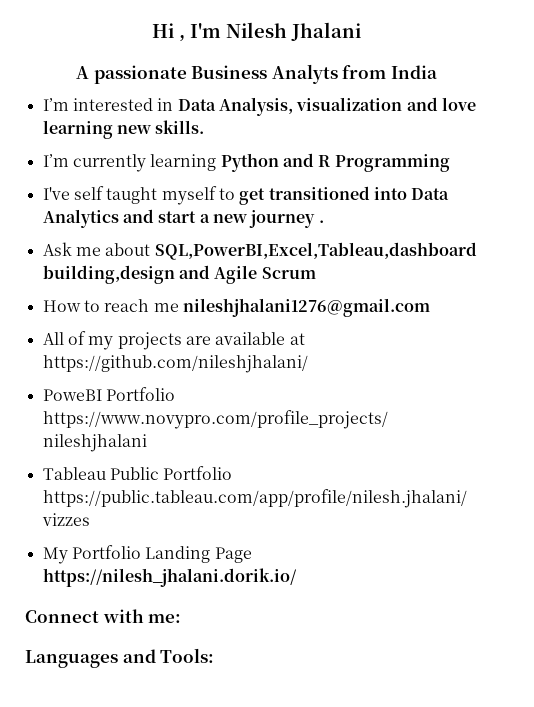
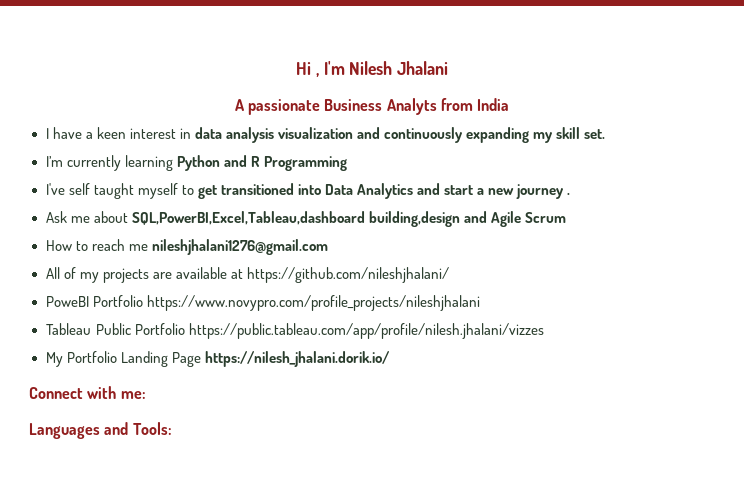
- I’m interested in Data Analysis, visualization and love learning new skills.
+ I have a keen interest in data analysis visualization and continuously expanding my skill set.

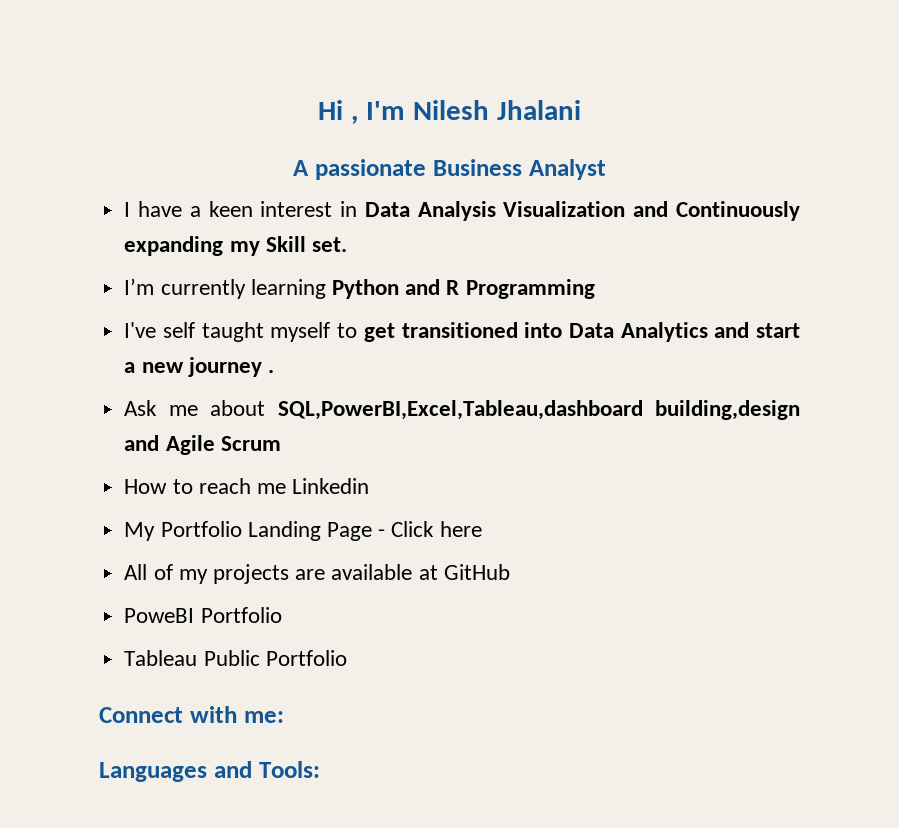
- A passionate Business Analyts from India
+ A passionate Business Analyst
- I have a keen interest in data analysis visualization and continuously expanding my skill set.
+ I have a keen interest in Data Analysis Visualization and Continuously expanding my Skill set.
- How to reach me nileshjhalani1276@gmail.com
+ How to reach me Linkedin
+ My Portfolio Landing Page - Click here
- All of my projects are available at https://github.com/nileshjhalani/
+ All of my projects are available at GitHub
- PoweBI Portfolio https://www.novypro.com/profile_projects/nileshjhalani
+ PoweBI Portfolio
- Tableau Public Portfolio https://public.tableau.com/app/profile/nilesh.jhalani/vizzes
- My Portfolio Landing Page https://nilesh_jhalani.dorik.io/
+ Tableau Public Portfolio

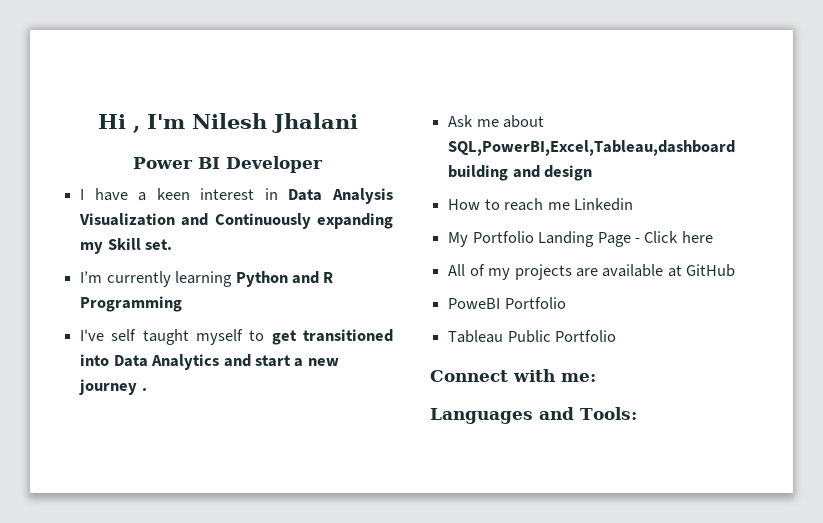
- A passionate Business Analyst
+ Power BI Developer
- Ask me about SQL,PowerBI,Excel,Tableau,dashboard building,design and Agile Scrum
+ Ask me about SQL,PowerBI,Excel,Tableau,dashboard building and design

